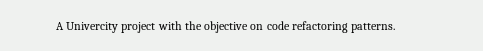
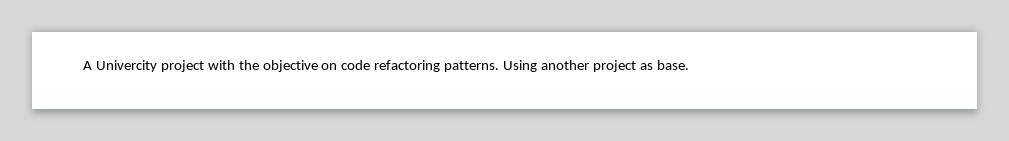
+ Using another project as base.

